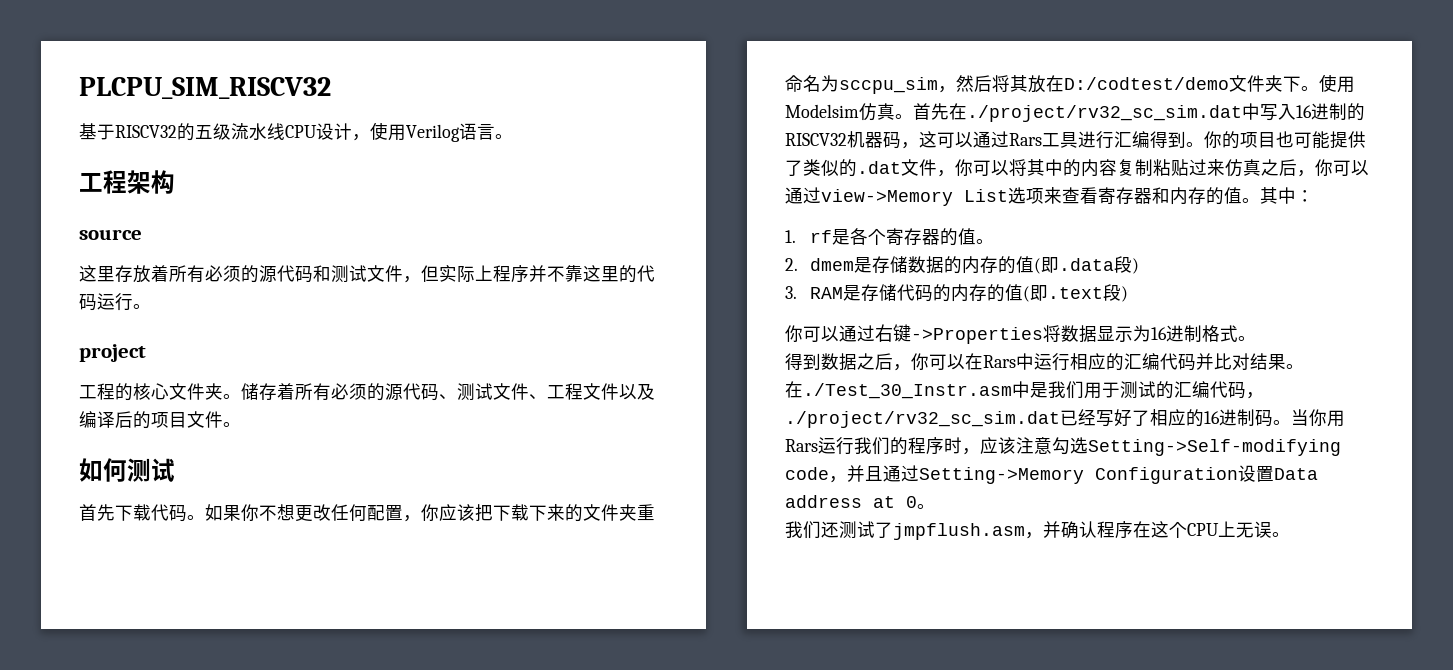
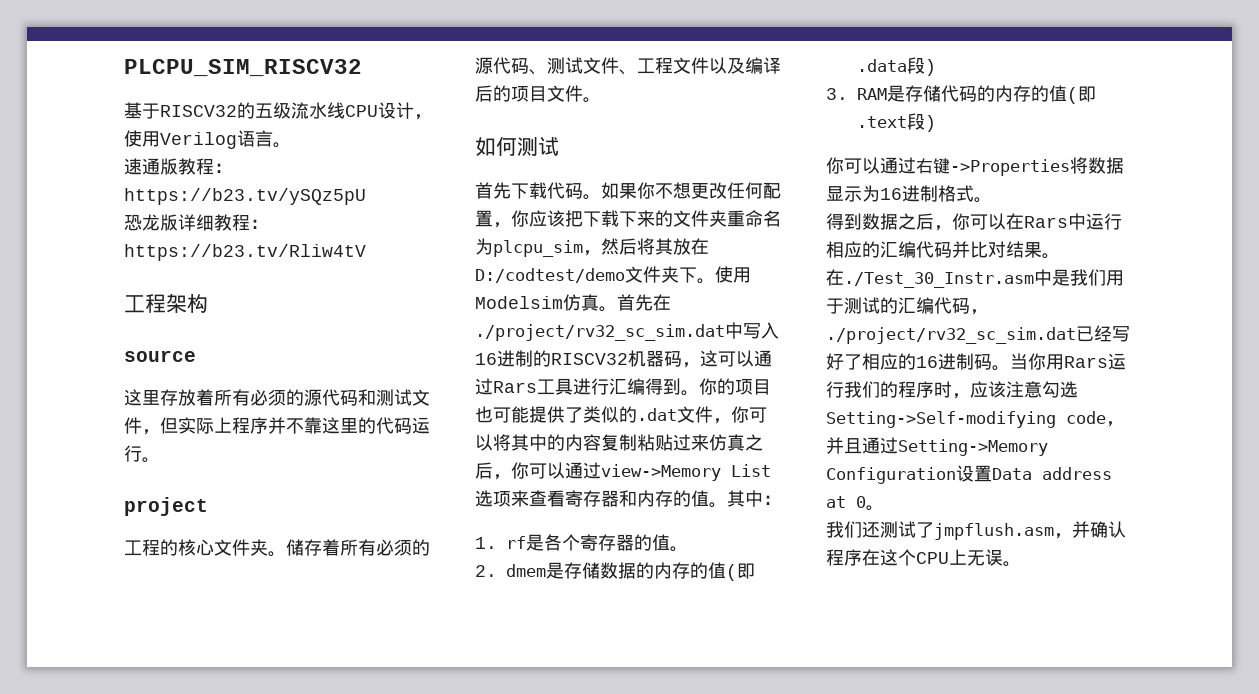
+ 速通版教程：https://b23.tv/ySQz5pU
+ 恐龙版详细教程：https://b23.tv/Rliw4tV
- 如果你不想更改任何配置，你应该把下载下来的文件夹重命名为sccpu_sim，然后将其放在D:/codtest/demo文件夹下。
+ 如果你不想更改任何配置，你应该把下载下来的文件夹重命名为plcpu_sim，然后将其放在D:/codtest/demo文件夹下。

